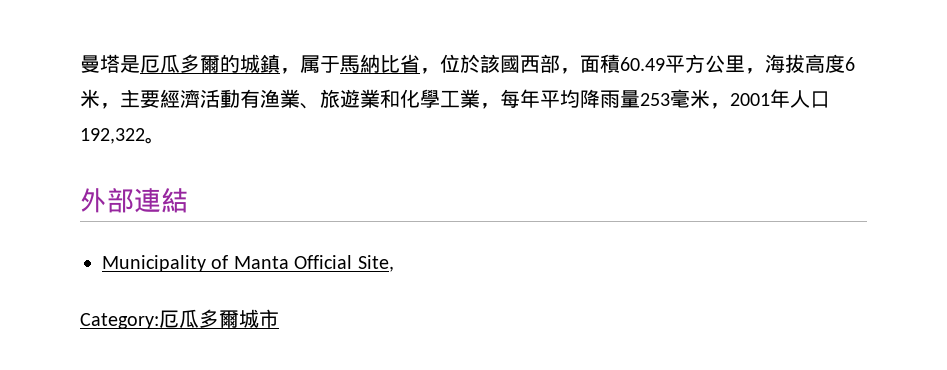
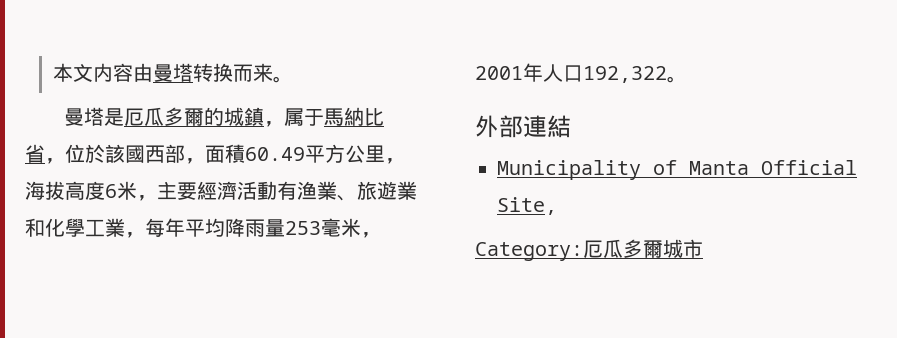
+ 本文内容由曼塔转换而来。

